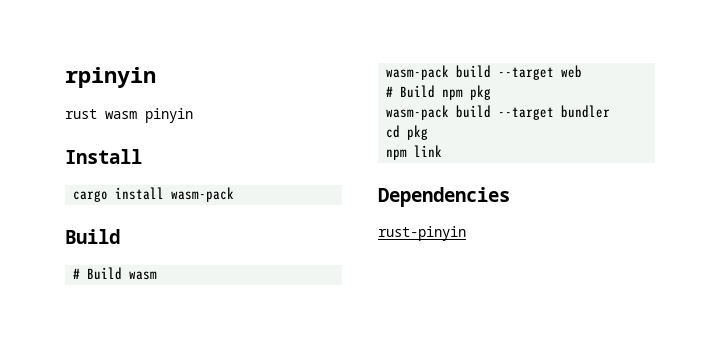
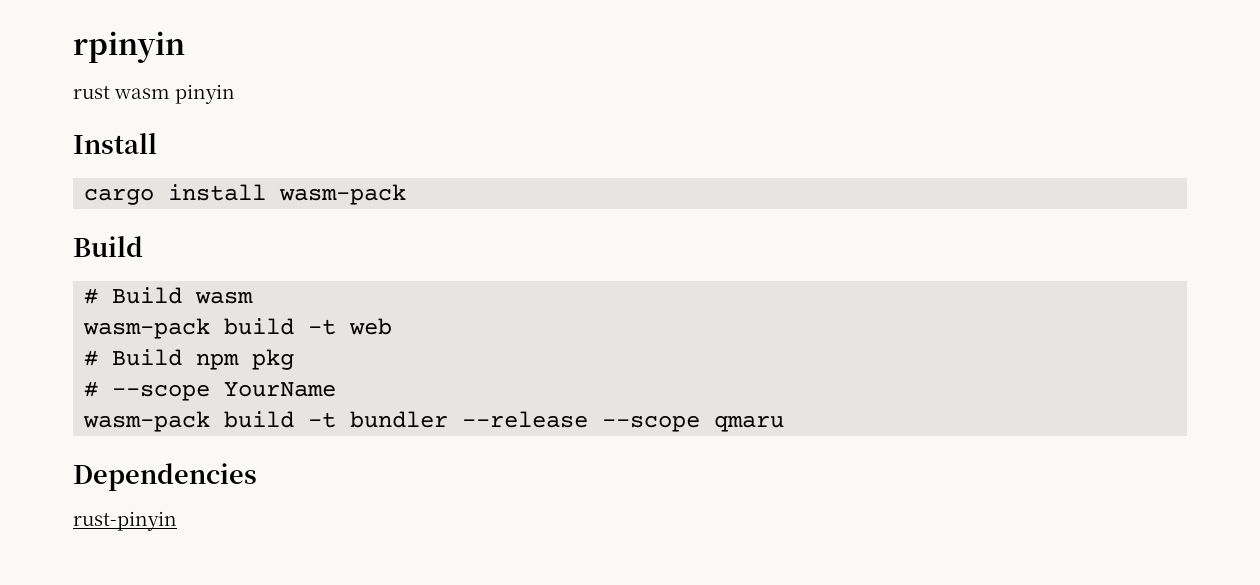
- wasm-pack build --target web
+ wasm-pack build -t web
- wasm-pack build --target bundler
- cd pkg
- npm link
+ # --scope YourName
+ wasm-pack build -t bundler --release --scope qmaru

